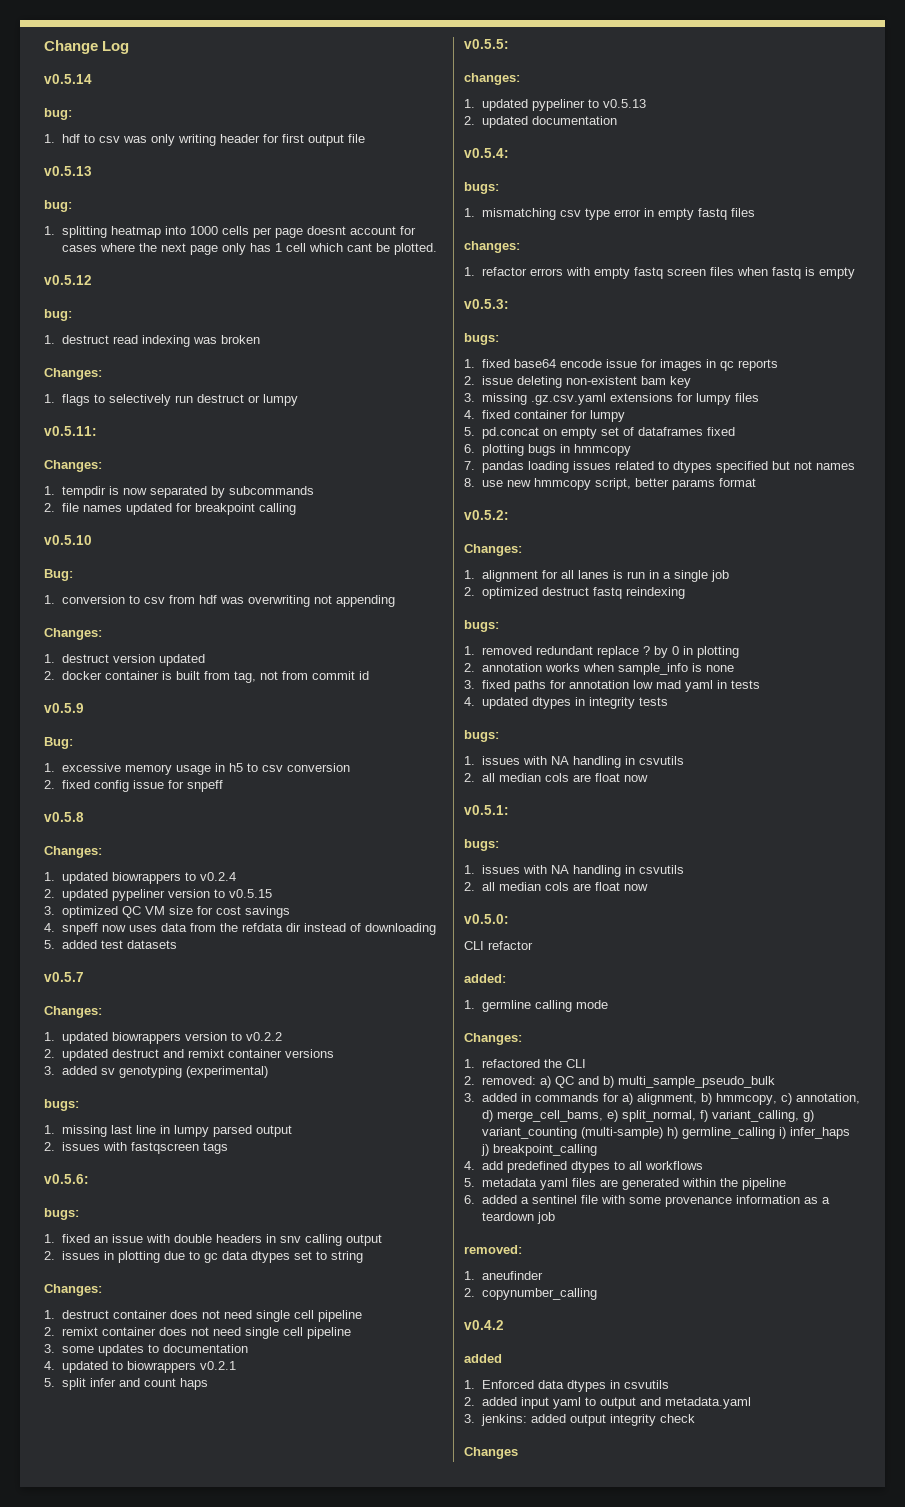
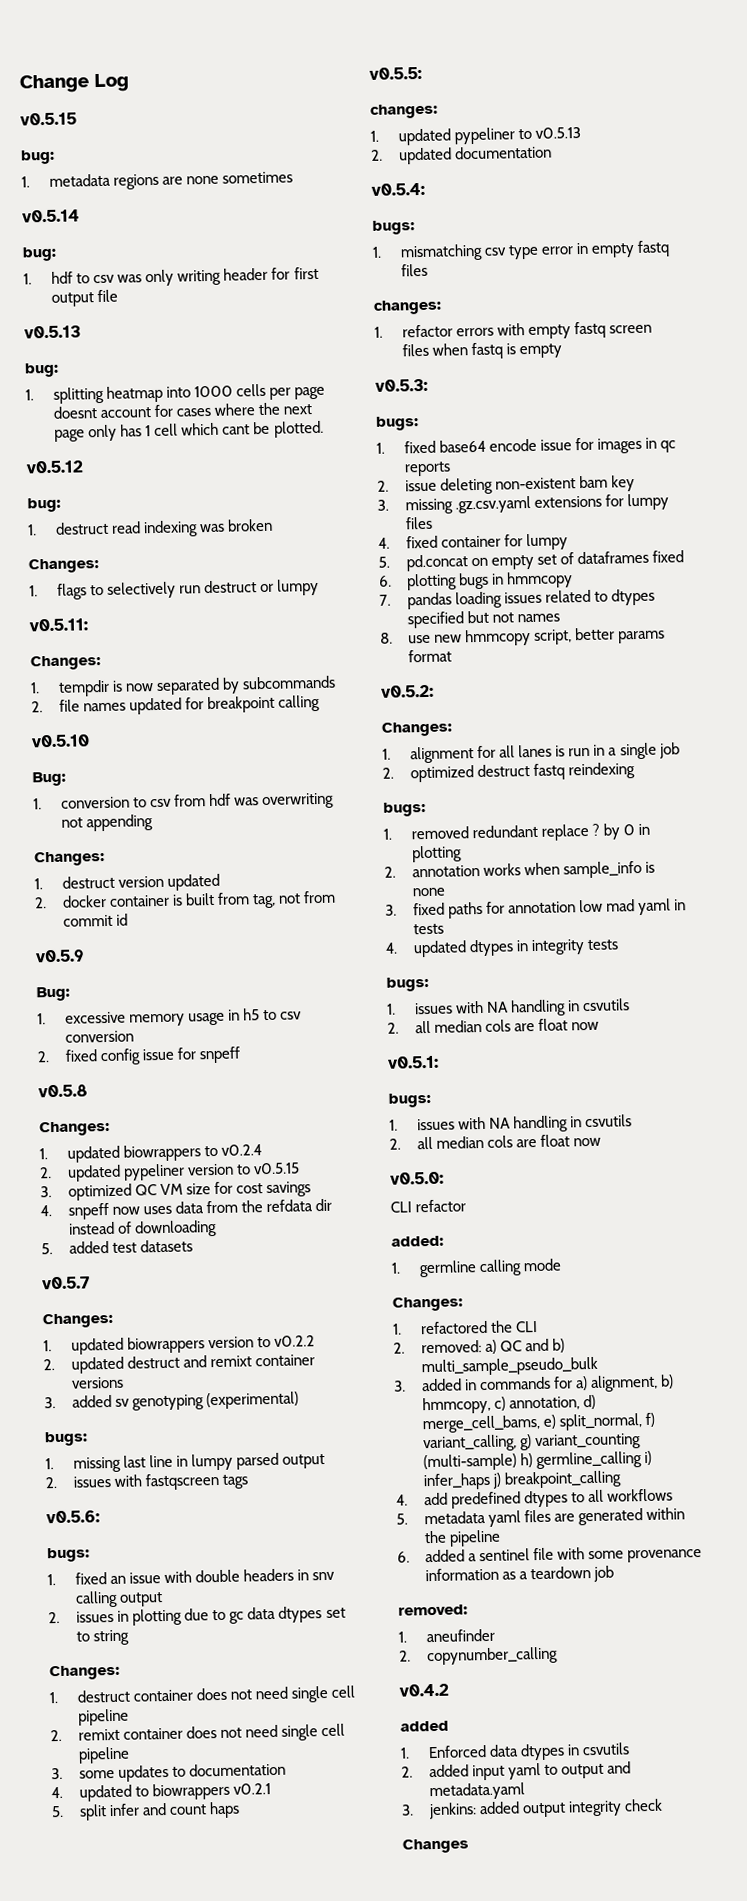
  Change Log
+ v0.5.15
+ bug:
+ 1. metadata regions are none sometimes

